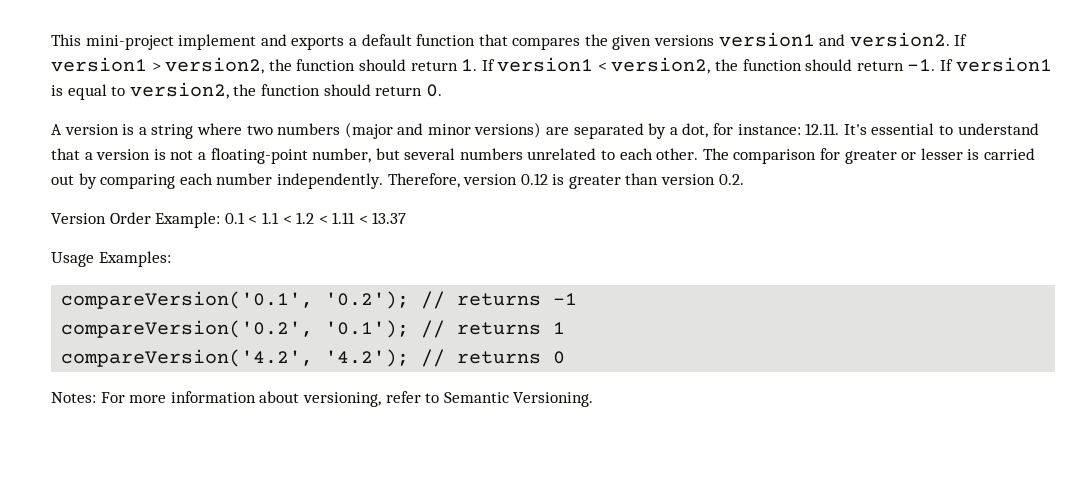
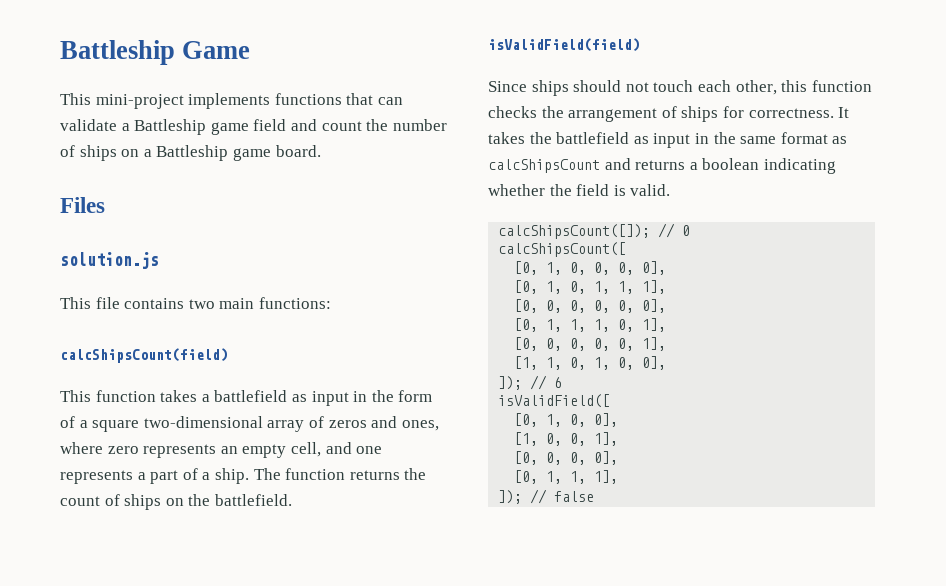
- This mini-project implement and exports a default function that compares the given versions version1 and version2. If version1 > version2, the function should return 1. If version1 < version2, the function should return -1. If version1 is equal to version2, the function should return 0.
- A version is a string where two numbers (major and minor versions) are separated by a dot, for instance: 12.11. It's essential to understand that a version is not a floating-point number, but several numbers unrelated to each other. The comparison for greater or lesser is carried out by comparing each number independently. Therefore, version 0.12 is greater than version 0.2.
- Version Order Example: 0.1 < 1.1 < 1.2 < 1.11 < 13.37
- Usage Examples:
- compareVersion('0.1', '0.2'); // returns -1
- compareVersion('0.2', '0.1'); // returns 1
- compareVersion('4.2', '4.2'); // returns 0
- Notes: For more information about versioning, refer to Semantic Versioning.
+ Battleship Game
+ This mini-project implements functions that can validate a Battleship game field and count the number of ships on a Battleship game board.
+ Files
+ solution.js
+ This file contains two main functions:
+ calcShipsCount(field)
+ This function takes a battlefield as input in the form of a square two-dimensional array of zeros and ones, where zero represents an empty cell, and one represents a part of a ship. The function returns the count of ships on the battlefield.
+ isValidField(field)
+ Since ships should not touch each other, this function checks the arrangement of ships for correctness. It takes the battlefield as input in the same format as calcShipsCount and returns a boolean indicating whether the field is valid.
+ calcShipsCount([]); // 0
+ calcShipsCount([
+ [0, 1, 0, 0, 0, 0],
+ [0, 1, 0, 1, 1, 1],
+ [0, 0, 0, 0, 0, 0],
+ [0, 1, 1, 1, 0, 1],
+ [0, 0, 0, 0, 0, 1],
+ [1, 1, 0, 1, 0, 0],
+ ]); // 6
+ isValidField([
+ [0, 1, 0, 0],
+ [1, 0, 0, 1],
+ [0, 0, 0, 0],
+ [0, 1, 1, 1],
+ ]); // false

